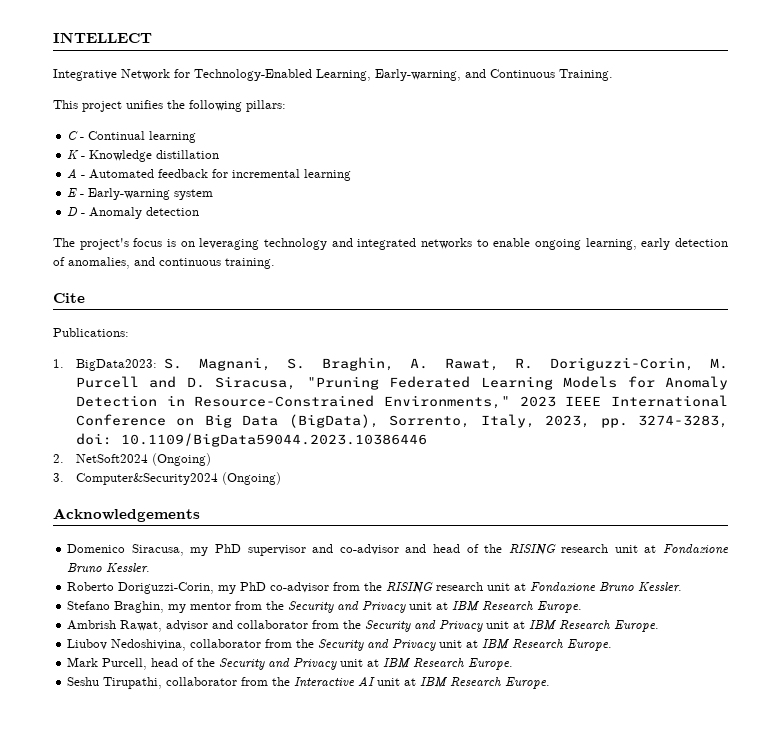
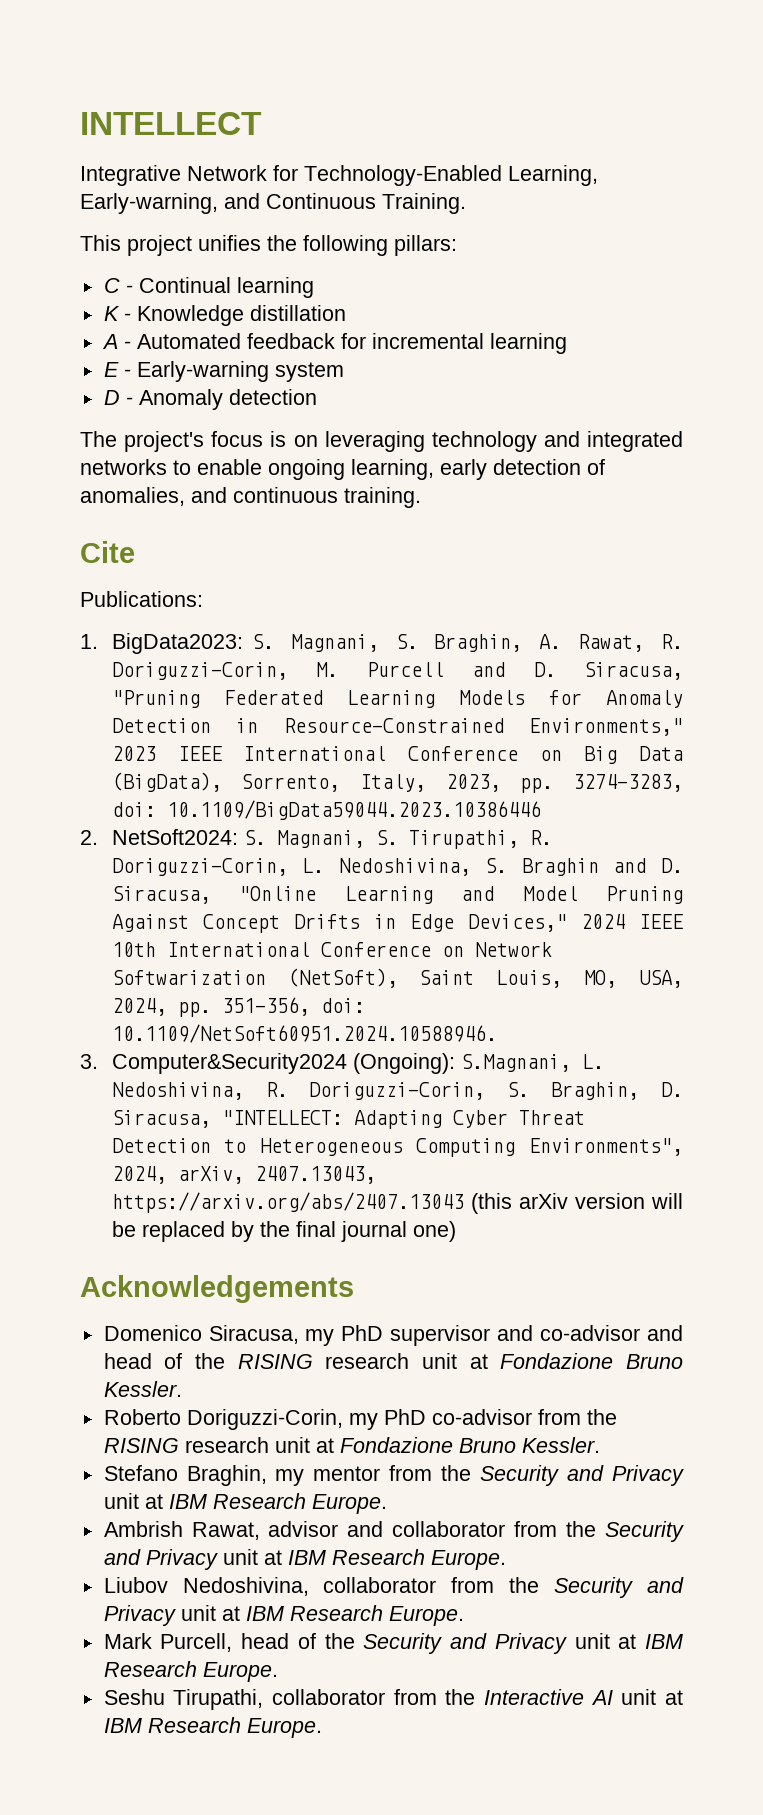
- 2. NetSoft2024 (Ongoing)
- 3. Computer&Security2024 (Ongoing)
+ 2. NetSoft2024: S. Magnani, S. Tirupathi, R. Doriguzzi-Corin, L. Nedoshivina, S. Braghin and D. Siracusa, "Online Learning and Model Pruning Against Concept Drifts in Edge Devices," 2024 IEEE 10th International Conference on Network Softwarization (NetSoft), Saint Louis, MO, USA, 2024, pp. 351-356, doi: 10.1109/NetSoft60951.2024.10588946.
+ 3. Computer&Security2024 (Ongoing): S.Magnani, L. Nedoshivina, R. Doriguzzi-Corin, S. Braghin, D. Siracusa, "INTELLECT: Adapting Cyber Threat Detection to Heterogeneous Computing Environments", 2024, arXiv, 2407.13043, https://arxiv.org/abs/2407.13043 (this arXiv version will be replaced by the final journal one)

